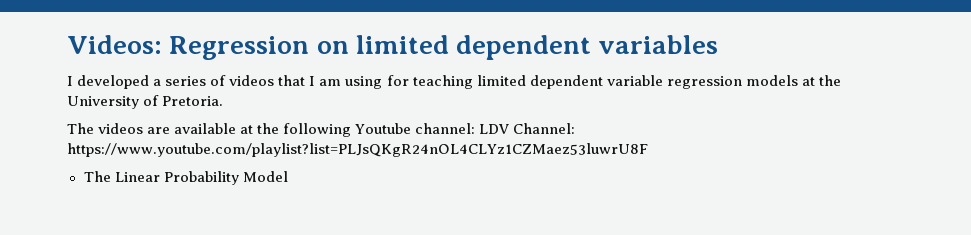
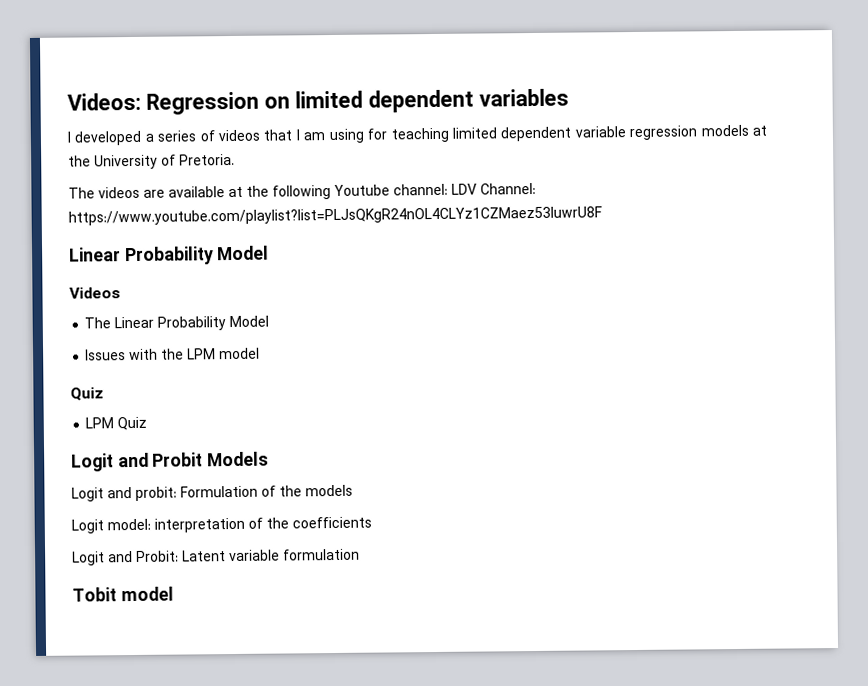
  The videos are available at the following Youtube channel: LDV Channel: https://www.youtube.com/playlist?list=PLJsQKgR24nOL4CLYz1CZMaez53luwrU8F
+ Linear Probability Model
+ Videos
+ Issues with the LPM model
+ Quiz
+ LPM Quiz
+ Logit and Probit Models
+ Logit and probit: Formulation of the models
+ Logit model: interpretation of the coefficients
+ Logit and Probit: Latent variable formulation
+ Tobit model

